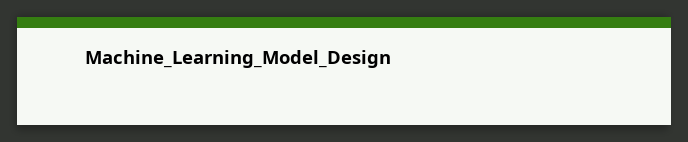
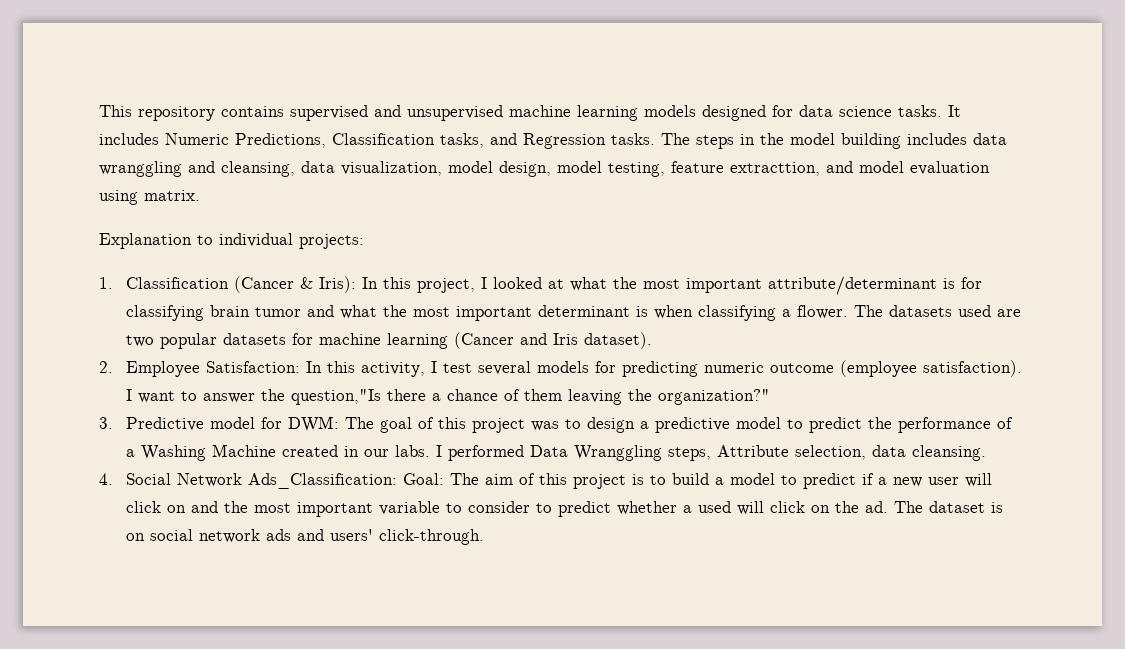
- Machine_Learning_Model_Design
+ This repository contains supervised and unsupervised machine learning models designed for data science tasks. It includes Numeric Predictions, Classification tasks, and Regression tasks. The steps in the model building includes data wranggling and cleansing, data visualization, model design, model testing, feature extracttion, and model evaluation using matrix.
+ Explanation to individual projects:
+ 1. Classification (Cancer & Iris): In this project, I looked at what the most important attribute/determinant is for classifying brain tumor and what the most important determinant is when classifying a flower. The datasets used are two popular datasets for machine learning (Cancer and Iris dataset).
+ 2. Employee Satisfaction: In this activity, I test several models for predicting numeric outcome (employee satisfaction). I want to answer the question,"Is there a chance of them leaving the organization?"
+ 3. Predictive model for DWM: The goal of this project was to design a predictive model to predict the performance of a Washing Machine created in our labs. I performed Data Wranggling steps, Attribute selection, data cleansing.
+ 4. Social Network Ads_Classification: Goal: The aim of this project is to build a model to predict if a new user will click on and the most important variable to consider to predict whether a used will click on the ad. The dataset is on social network ads and users' click-through.

